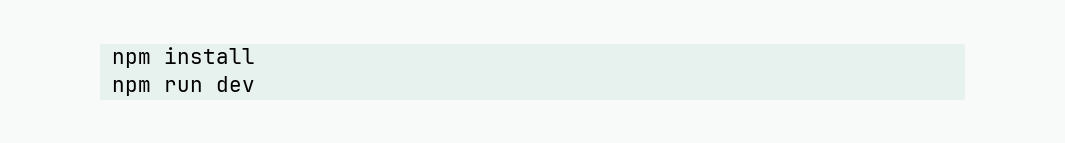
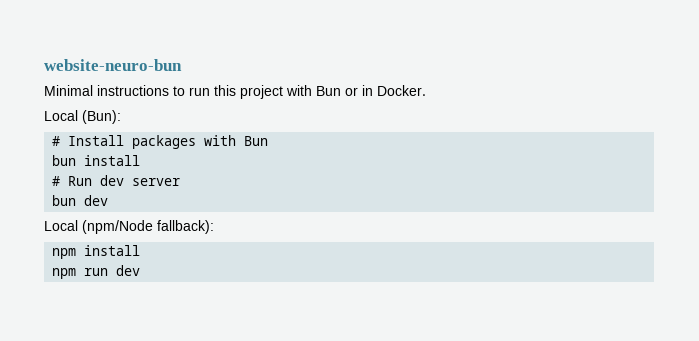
+ website-neuro-bun
+ Minimal instructions to run this project with Bun or in Docker.
+ Local (Bun):
+ # Install packages with Bun
+ bun install
+ # Run dev server
+ bun dev
+ Local (npm/Node fallback):

